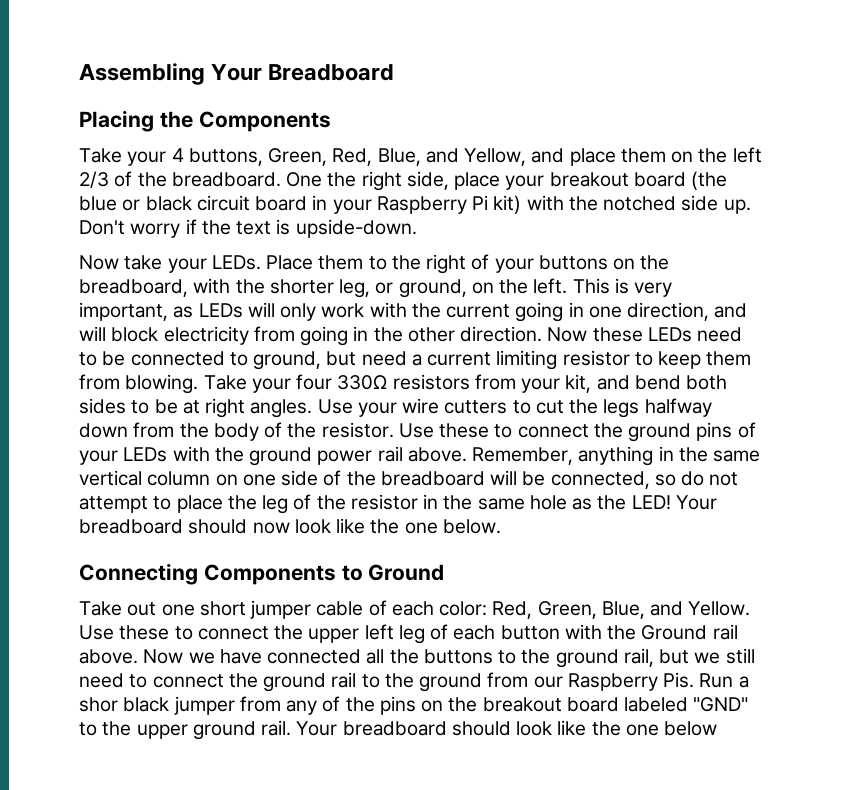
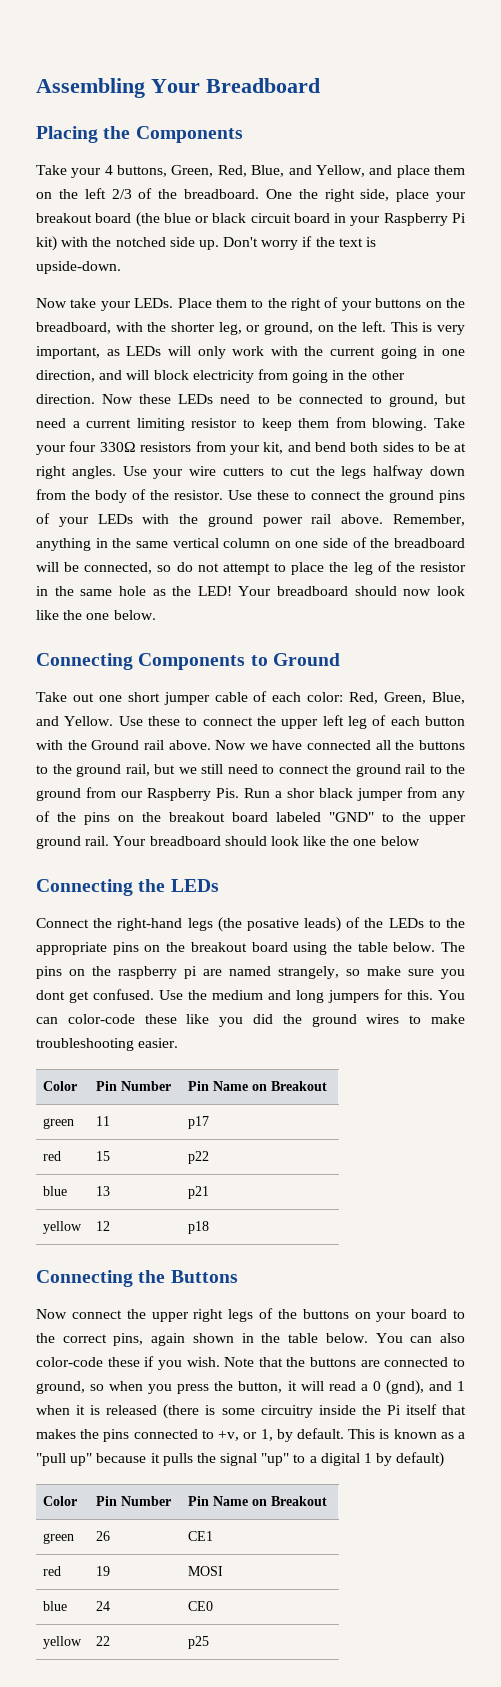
+ Connecting the LEDs
+ Connect the right-hand legs (the posative leads) of the LEDs to the appropriate pins on the breakout board using the table below. The pins on the raspberry pi are named strangely, so make sure you dont get confused. Use the medium and long jumpers for this. You can color-code these like you did the ground wires to make troubleshooting easier.
+ Color | Pin Number | Pin Name on Breakout
+ green | 11 | p17
+ red | 15 | p22
+ blue | 13 | p21
+ yellow | 12 | p18
+ Connecting the Buttons
+ Now connect the upper right legs of the buttons on your board to the correct pins, again shown in the table below. You can also color-code these if you wish. Note that the buttons are connected to ground, so when you press the button, it will read a 0 (gnd), and 1 when it is released (there is some circuitry inside the Pi itself that makes the pins connected to +v, or 1, by default. This is known as a "pull up" because it pulls the signal "up" to a digital 1 by default)
+ Color | Pin Number | Pin Name on Breakout
+ green | 26 | CE1
+ red | 19 | MOSI
+ blue | 24 | CE0
+ yellow | 22 | p25

